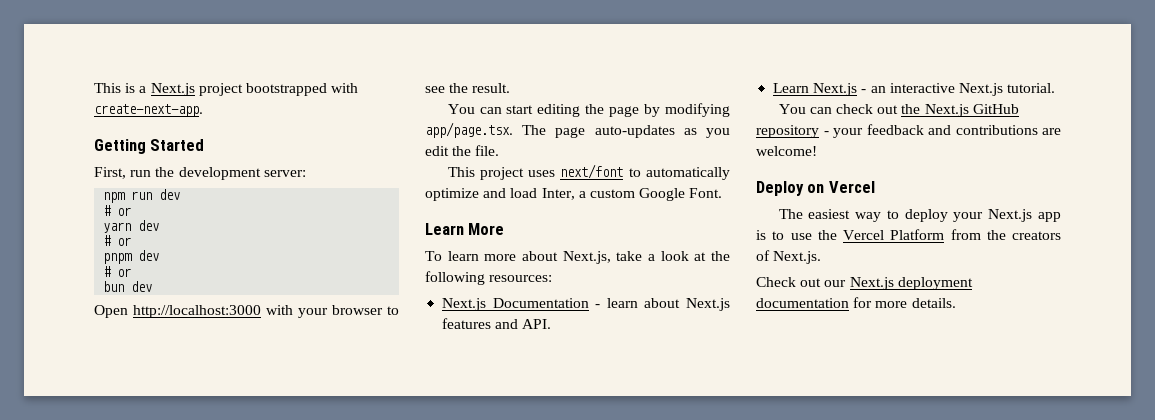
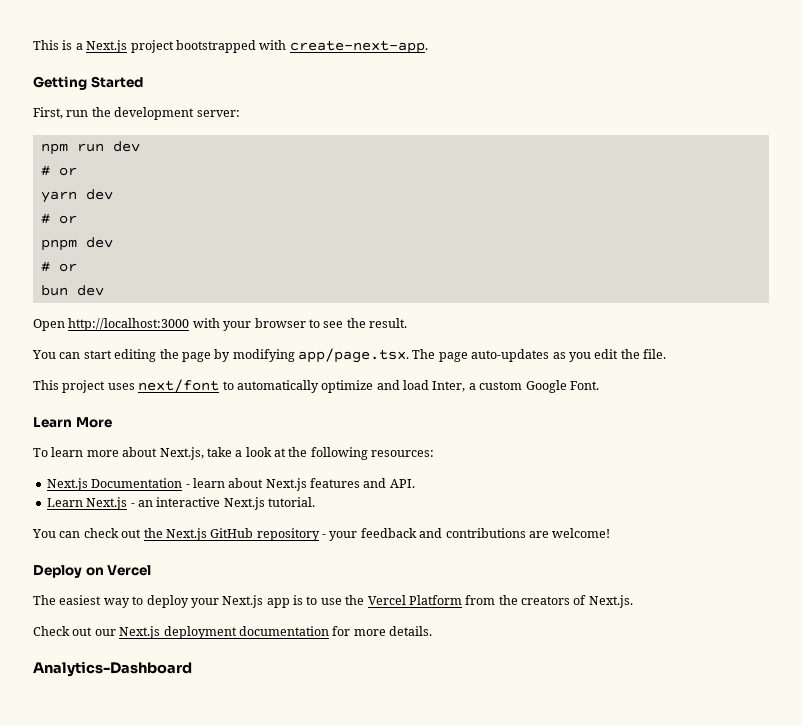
+ Analytics-Dashboard

